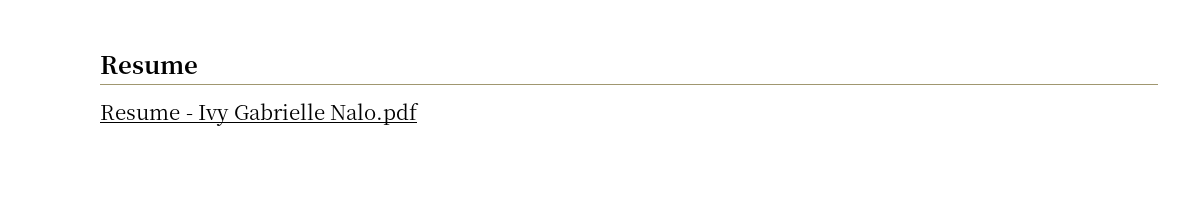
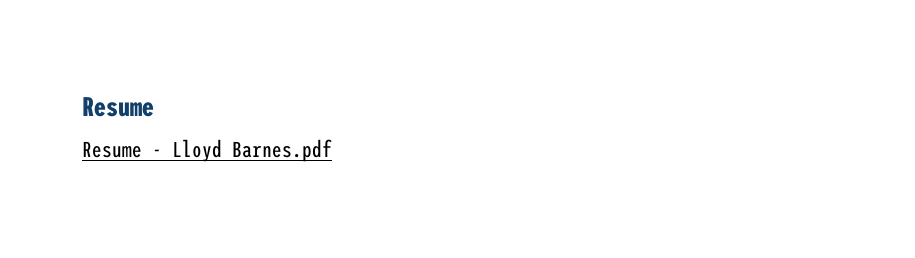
- Resume - Ivy Gabrielle Nalo.pdf
+ Resume - Lloyd Barnes.pdf

